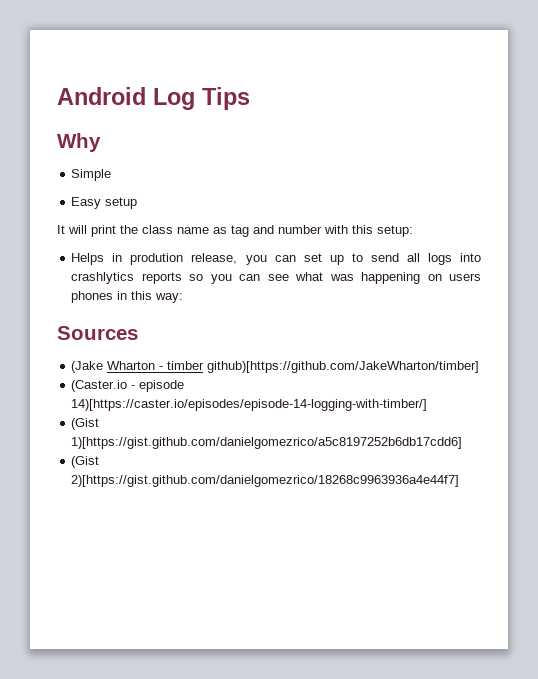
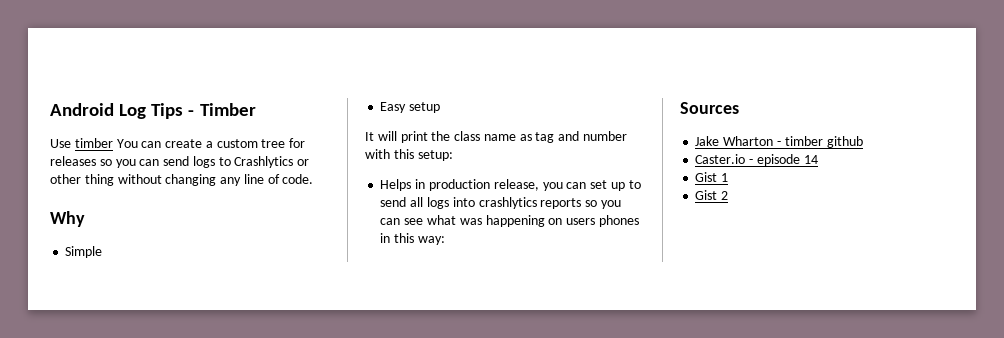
- Android Log Tips
+ Android Log Tips - Timber
+ Use timber You can create a custom tree for releases so you can send logs to Crashlytics or other thing without changing any line of code.
- Helps in prodution release, you can set up to send all logs into crashlytics reports so you can see what was happening on users phones in this way:
+ Helps in production release, you can set up to send all logs into crashlytics reports so you can see what was happening on users phones in this way:
- (Jake Wharton - timber github)[https://github.com/JakeWharton/timber]
- (Caster.io - episode 14)[https://caster.io/episodes/episode-14-logging-with-timber/]
- (Gist 1)[https://gist.github.com/danielgomezrico/a5c8197252b6db17cdd6]
- (Gist 2)[https://gist.github.com/danielgomezrico/18268c9963936a4e44f7]
+ Jake Wharton - timber github
+ Caster.io - episode 14
+ Gist 1
+ Gist 2

